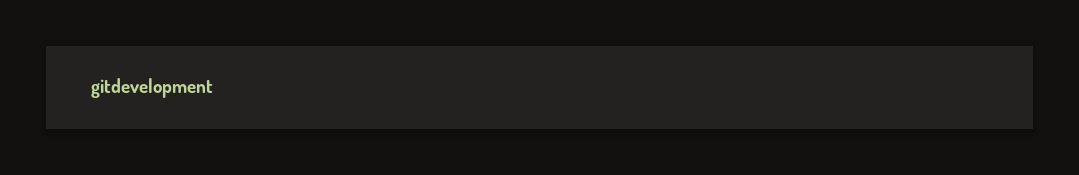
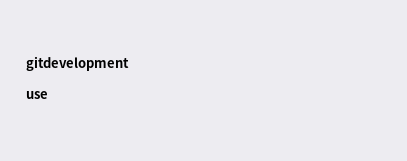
+ use

